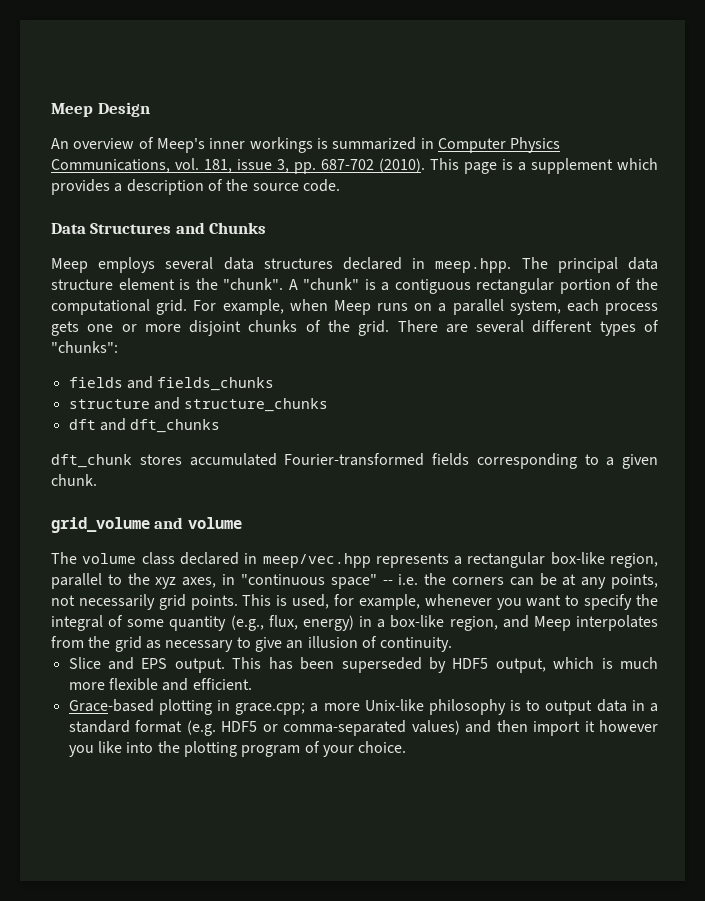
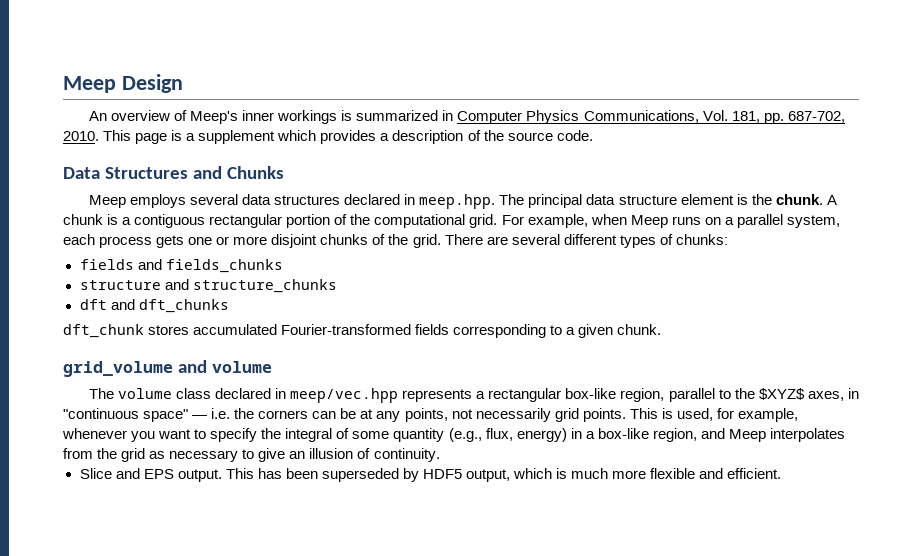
- An overview of Meep's inner workings is summarized in Computer Physics Communications, vol. 181, issue 3, pp. 687-702 (2010).
+ An overview of Meep's inner workings is summarized in Computer Physics Communications, Vol. 181, pp. 687-702, 2010.
- Meep employs several data structures declared in meep.hpp. The principal data structure element is the "chunk". A "chunk" is a contiguous rectangular portion of the computational grid.
+ Meep employs several data structures declared in meep.hpp. The principal data structure element is the chunk. A chunk is a contiguous rectangular portion of the computational grid.
- There are several different types of "chunks":
+ There are several different types of chunks:
- The volume class declared in meep/vec.hpp represents a rectangular box-like region, parallel to the xyz axes, in "continuous space" -- i.e. the corners can be at any points, not necessarily grid points.
+ The volume class declared in meep/vec.hpp represents a rectangular box-like region, parallel to the $XYZ$ axes, in "continuous space" — i.e. the corners can be at any points, not necessarily grid points.
- Grace-based plotting in grace.cpp; a more Unix-like philosophy is to output data in a standard format (e.g. HDF5 or comma-separated values) and then import it however you like into the plotting program of your choice.

